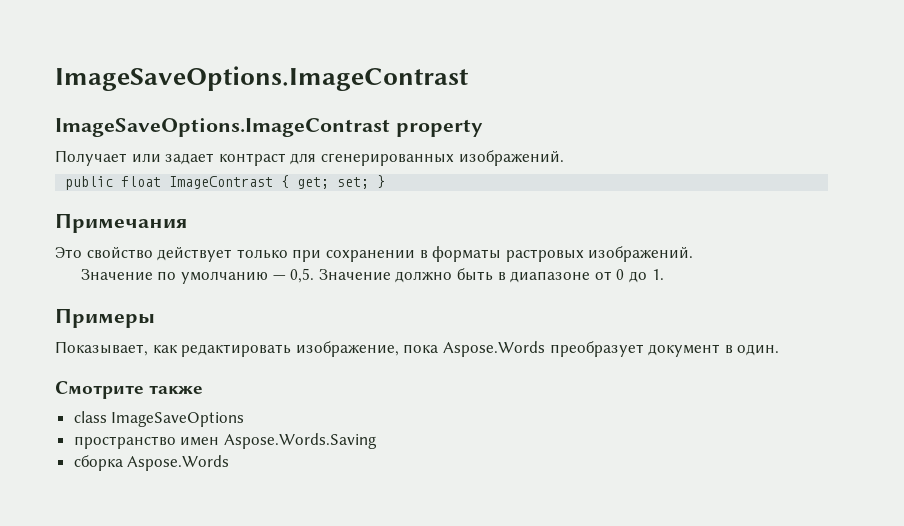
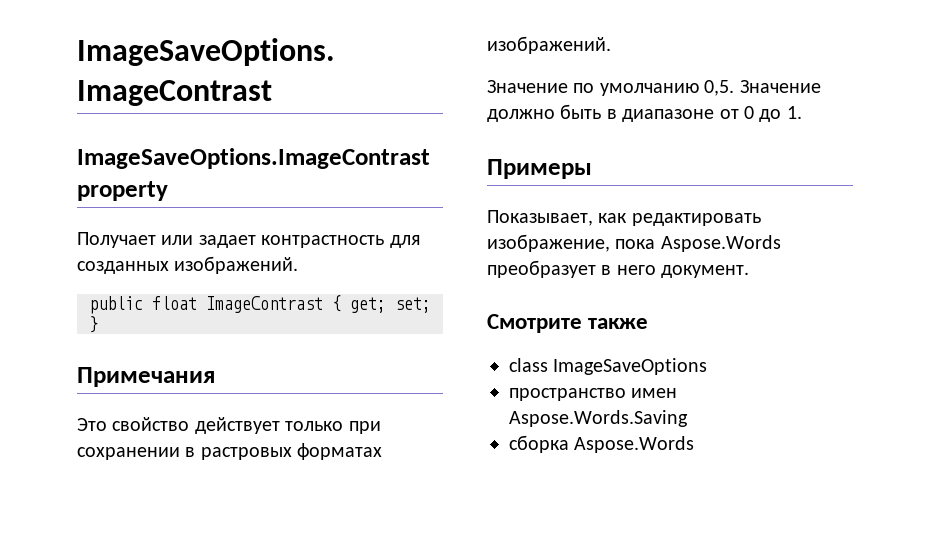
- Получает или задает контраст для сгенерированных изображений.
+ Получает или задает контрастность для созданных изображений.
- Это свойство действует только при сохранении в форматы растровых изображений.
+ Это свойство действует только при сохранении в растровых форматах изображений.
- Значение по умолчанию — 0,5.
+ Значение по умолчанию 0,5.
- Показывает, как редактировать изображение, пока Aspose.Words преобразует документ в один.
+ Показывает, как редактировать изображение, пока Aspose.Words преобразует в него документ.

